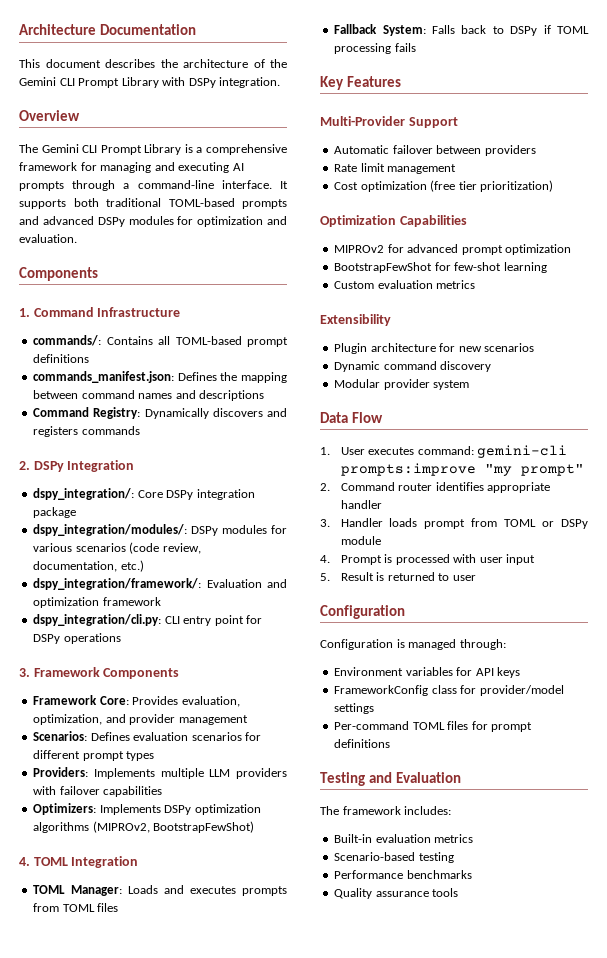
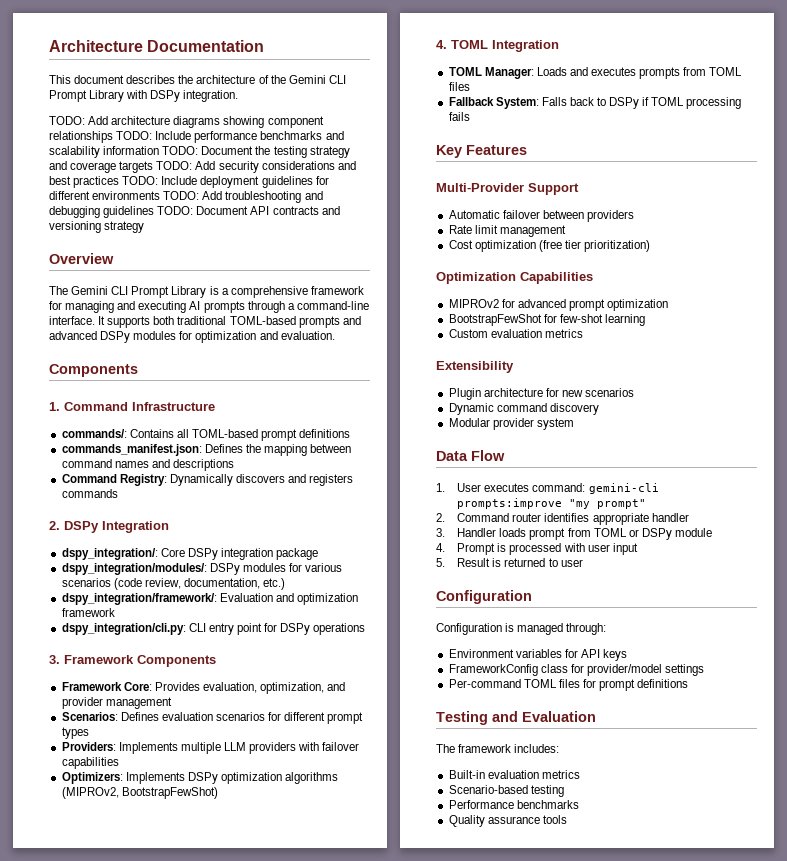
+ TODO: Add architecture diagrams showing component relationships TODO: Include performance benchmarks and scalability information TODO: Document the testing strategy and coverage targets TODO: Add security considerations and best practices TODO: Include deployment guidelines for different environments TODO: Add troubleshooting and debugging guidelines TODO: Document API contracts and versioning strategy

